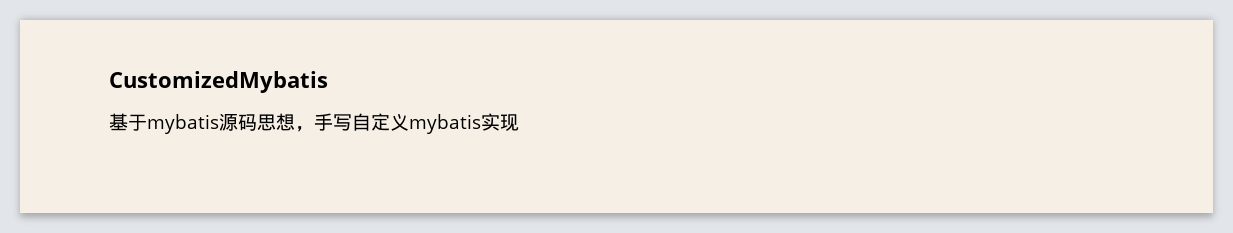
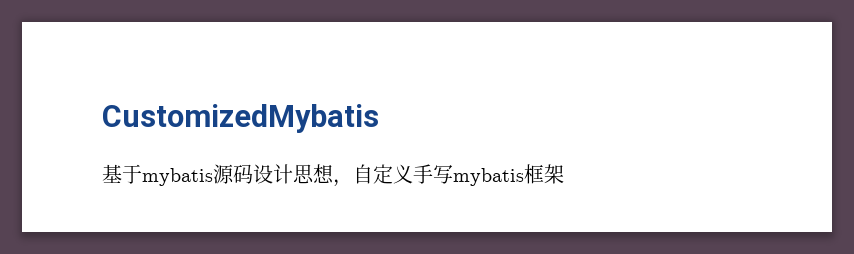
- 基于mybatis源码思想，手写自定义mybatis实现
+ 基于mybatis源码设计思想，自定义手写mybatis框架

